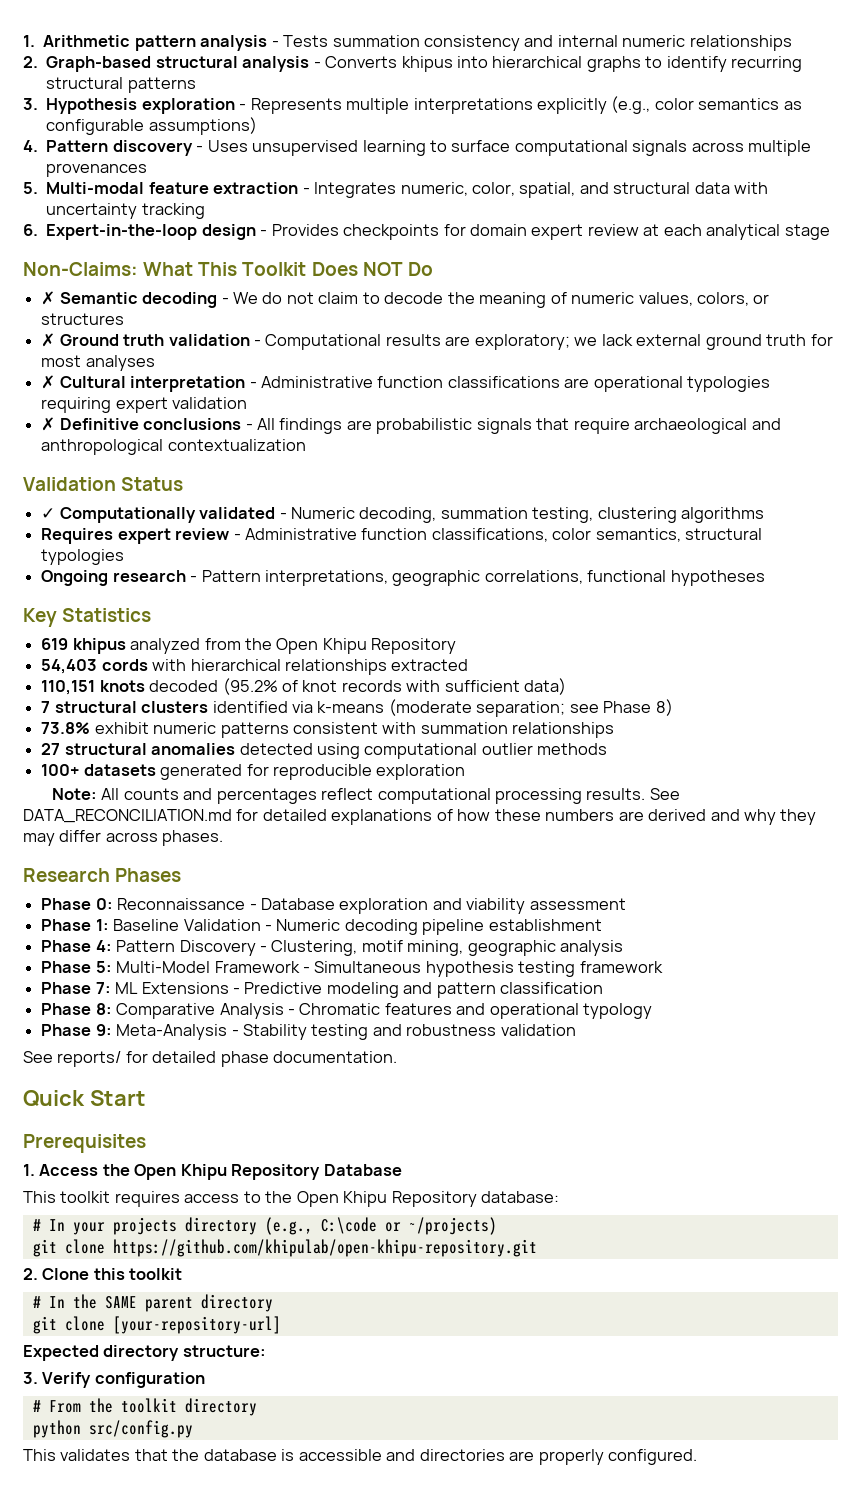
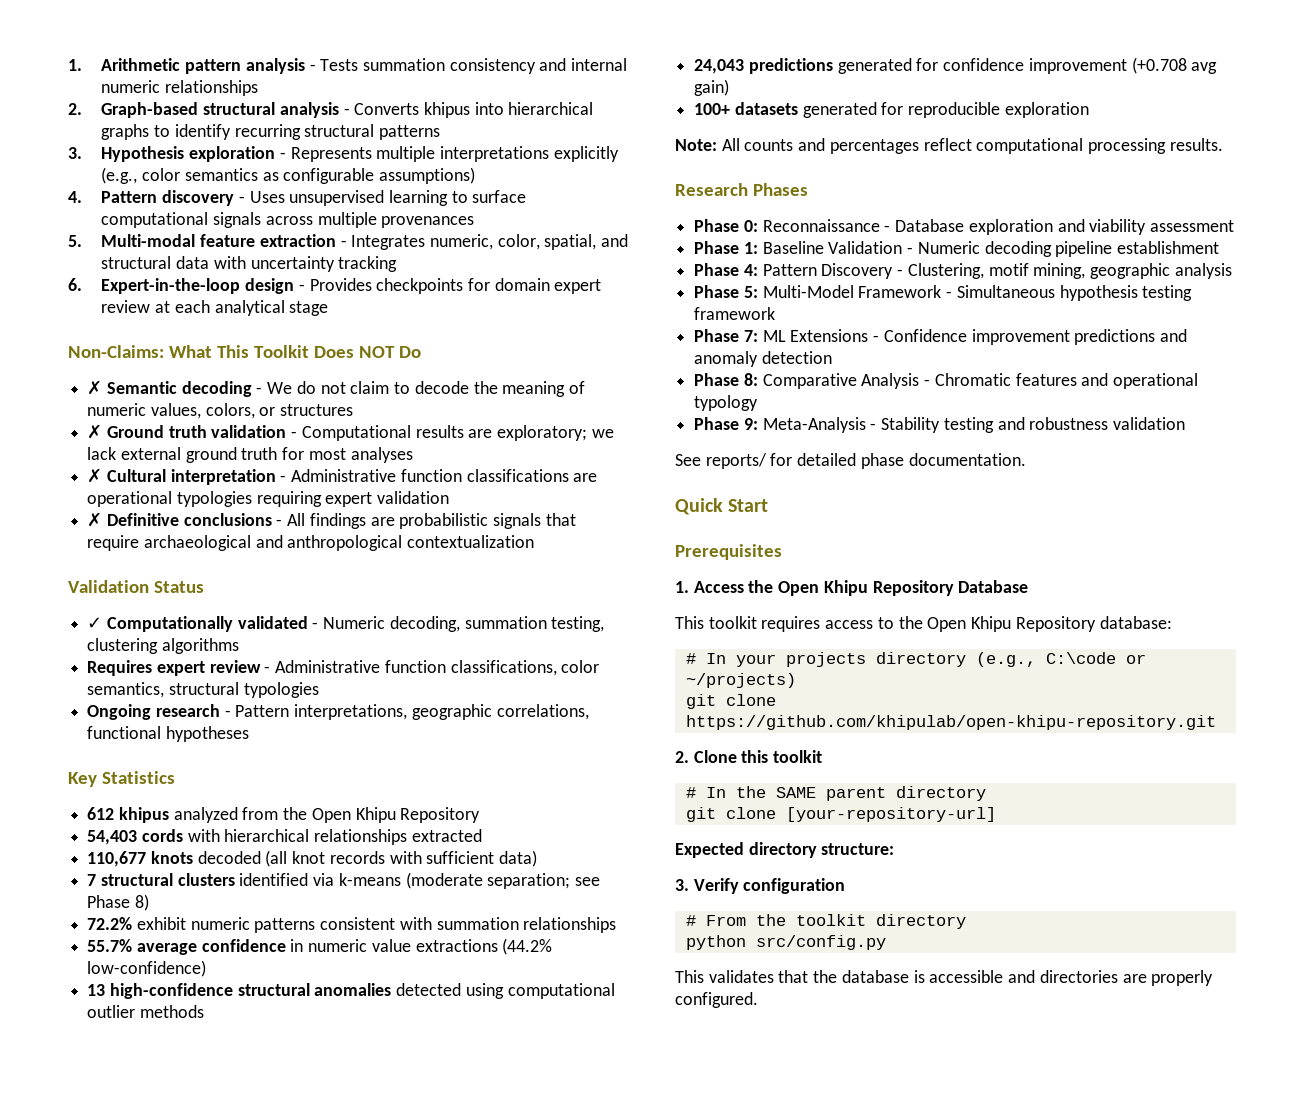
- 619 khipus analyzed from the Open Khipu Repository
+ 612 khipus analyzed from the Open Khipu Repository
- 110,151 knots decoded (95.2% of knot records with sufficient data)
+ 110,677 knots decoded (all knot records with sufficient data)
- 73.8% exhibit numeric patterns consistent with summation relationships
+ 72.2% exhibit numeric patterns consistent with summation relationships
- 27 structural anomalies detected using computational outlier methods
+ 55.7% average confidence in numeric value extractions (44.2% low-confidence)
+ 13 high-confidence structural anomalies detected using computational outlier methods
+ 24,043 predictions generated for confidence improvement (+0.708 avg gain)
- See DATA_RECONCILIATION.md for detailed explanations of how these numbers are derived and why they may differ across phases.
- Phase 7: ML Extensions - Predictive modeling and pattern classification
+ Phase 7: ML Extensions - Confidence improvement predictions and anomaly detection

